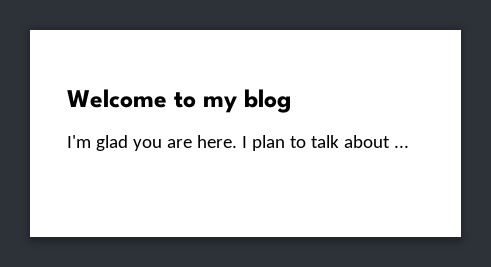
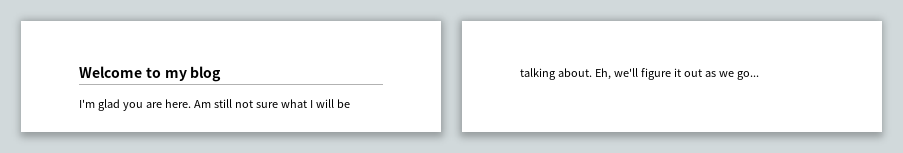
- I plan to talk about ...
+ Am still not sure what I will be talking about. Eh, we'll figure it out as we go...

